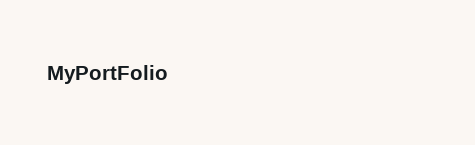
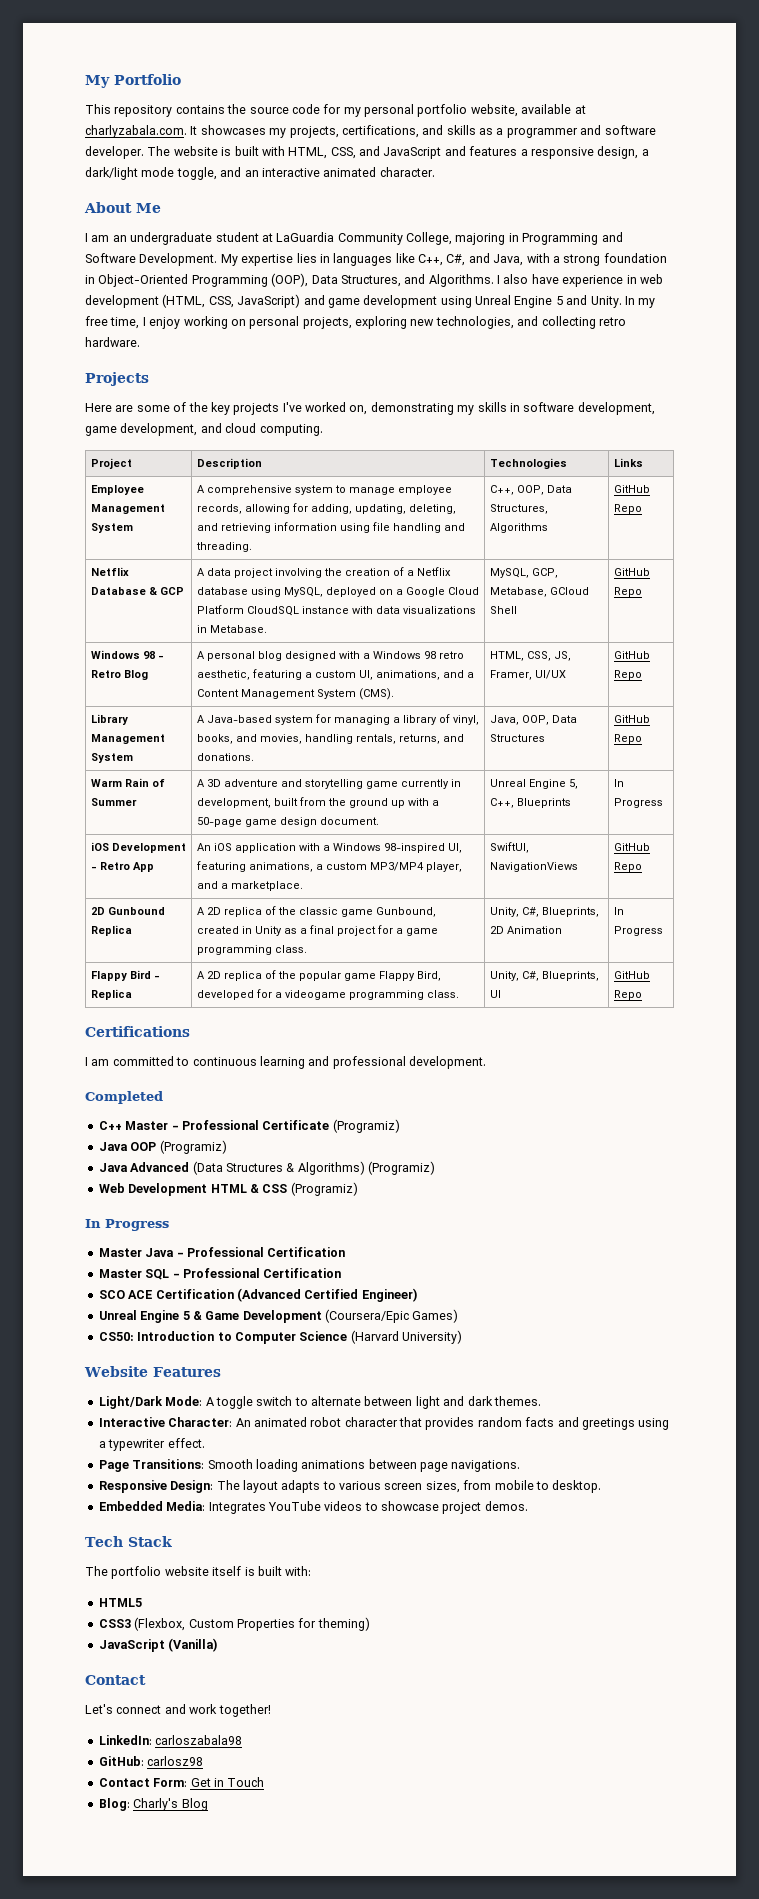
- MyPortFolio
+ My Portfolio
+ This repository contains the source code for my personal portfolio website, available at charlyzabala.com. It showcases my projects, certifications, and skills as a programmer and software developer. The website is built with HTML, CSS, and JavaScript and features a responsive design, a dark/light mode toggle, and an interactive animated character.
+ About Me
+ I am an undergraduate student at LaGuardia Community College, majoring in Programming and Software Development. My expertise lies in languages like C++, C#, and Java, with a strong foundation in Object-Oriented Programming (OOP), Data Structures, and Algorithms. I also have experience in web development (HTML, CSS, JavaScript) and game development using Unreal Engine 5 and Unity. In my free time, I enjoy working on personal projects, exploring new technologies, and collecting retro hardware.
+ Projects
+ Here are some of the key projects I've worked on, demonstrating my skills in software development, game development, and cloud computing.
+ Project | Description | Technologies | Links
+ Employee Management System | A comprehensive system to manage employee records, allowing for adding, updating, deleting, and retrieving information using file handling and threading. | C++, OOP, Data Structures, Algorithms | GitHub Repo
+ Netflix Database & GCP | A data project involving the creation of a Netflix database using MySQL, deployed on a Google Cloud Platform CloudSQL instance with data visualizations in Metabase. | MySQL, GCP, Metabase, GCloud Shell | GitHub Repo
+ Windows 98 - Retro Blog | A personal blog designed with a Windows 98 retro aesthetic, featuring a custom UI, animations, and a Content Management System (CMS). | HTML, CSS, JS, Framer, UI/UX | GitHub Repo
+ Library Management System | A Java-based system for managing a library of vinyl, books, and movies, handling rentals, returns, and donations. | Java, OOP, Data Structures | GitHub Repo
+ Warm Rain of Summer | A 3D adventure and storytelling game currently in development, built from the ground up with a 50-page game design document. | Unreal Engine 5, C++, Blueprints | In Progress
+ iOS Development - Retro App | An iOS application with a Windows 98-inspired UI, featuring animations, a custom MP3/MP4 player, and a marketplace. | SwiftUI, NavigationViews | GitHub Repo
+ 2D Gunbound Replica | A 2D replica of the classic game Gunbound, created in Unity as a final project for a game programming class. | Unity, C#, Blueprints, 2D Animation | In Progress
+ Flappy Bird - Replica | A 2D replica of the popular game Flappy Bird, developed for a videogame programming class. | Unity, C#, Blueprints, UI | GitHub Repo
+ Certifications
+ I am committed to continuous learning and professional development.
+ Completed
+ C++ Master - Professional Certificate (Programiz)
+ Java OOP (Programiz)
+ Java Advanced (Data Structures & Algorithms) (Programiz)
+ Web Development HTML & CSS (Programiz)
+ In Progress
+ Master Java - Professional Certification
+ Master SQL - Professional Certification
+ SCO ACE Certification (Advanced Certified Engineer)
+ Unreal Engine 5 & Game Development (Coursera/Epic Games)
+ CS50: Introduction to Computer Science (Harvard University)
+ Website Features
+ Light/Dark Mode: A toggle switch to alternate between light and dark themes.
+ Interactive Character: An animated robot character that provides random facts and greetings using a typewriter effect.
+ Page Transitions: Smooth loading animations between page navigations.
+ Responsive Design: The layout adapts to various screen sizes, from mobile to desktop.
+ Embedded Media: Integrates YouTube videos to showcase project demos.
+ Tech Stack
+ The portfolio website itself is built with:
+ HTML5
+ CSS3 (Flexbox, Custom Properties for theming)
+ JavaScript (Vanilla)
+ Contact
+ Let's connect and work together!
+ LinkedIn: carloszabala98
+ GitHub: carlosz98
+ Contact Form: Get in Touch
+ Blog: Charly's Blog

